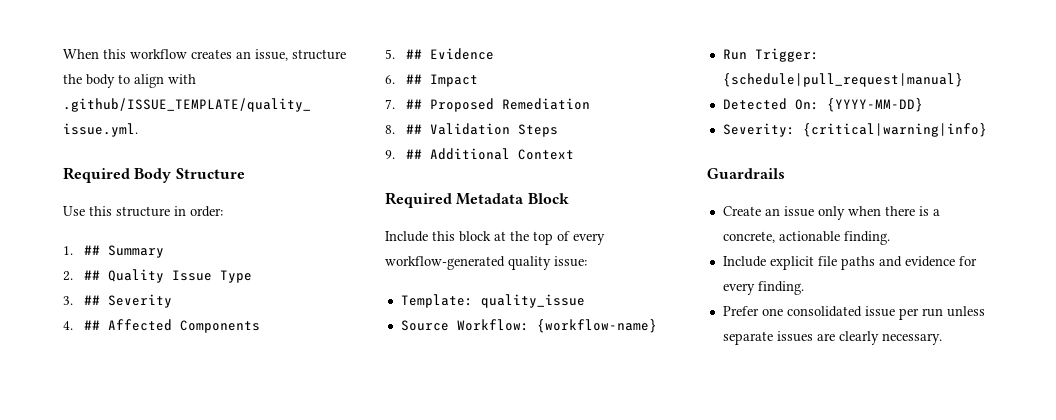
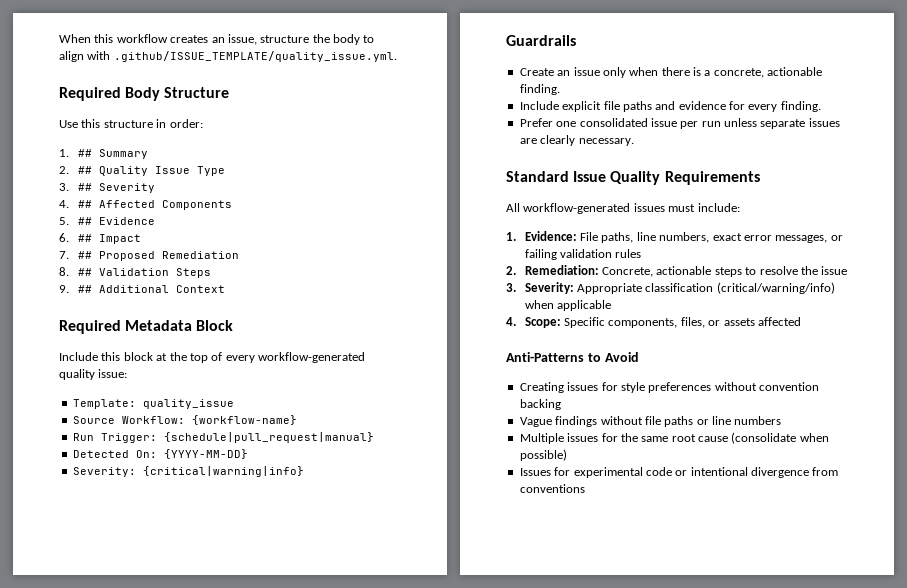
+ Standard Issue Quality Requirements
+ All workflow-generated issues must include:
+ 1. Evidence: File paths, line numbers, exact error messages, or failing validation rules
+ 2. Remediation: Concrete, actionable steps to resolve the issue
+ 3. Severity: Appropriate classification (critical/warning/info) when applicable
+ 4. Scope: Specific components, files, or assets affected
+ Anti-Patterns to Avoid
+ Creating issues for style preferences without convention backing
+ Vague findings without file paths or line numbers
+ Multiple issues for the same root cause (consolidate when possible)
+ Issues for experimental code or intentional divergence from conventions

